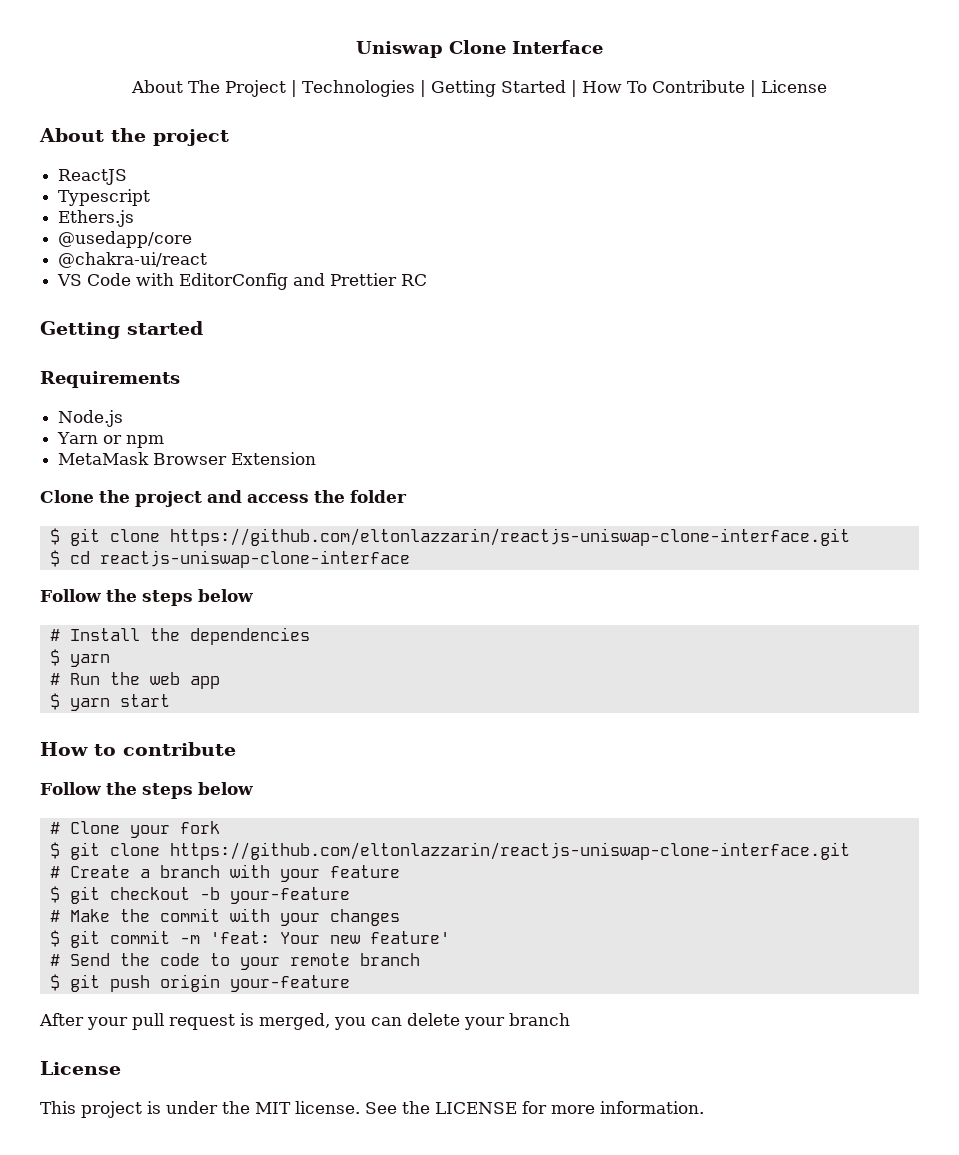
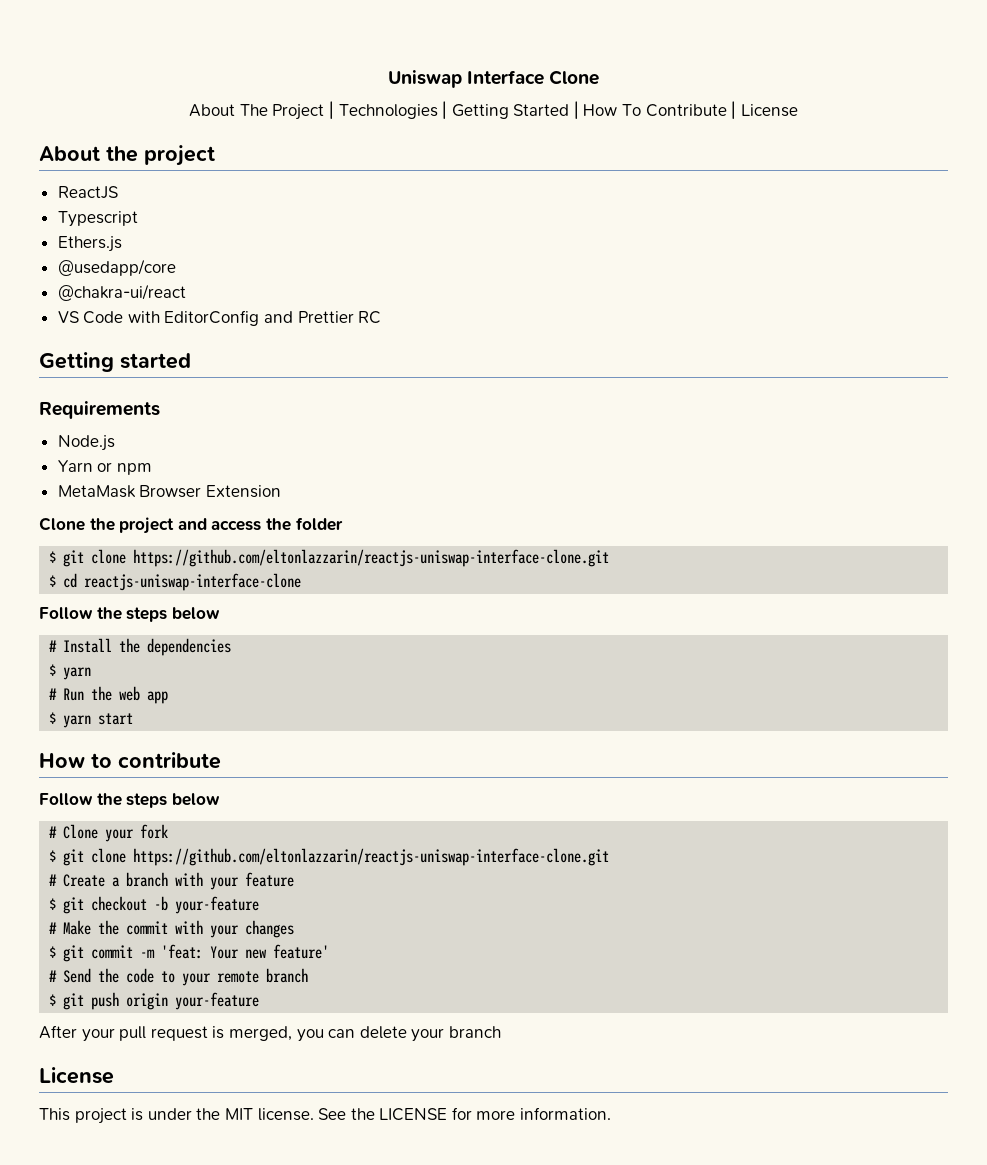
- Uniswap Clone Interface
+ Uniswap Interface Clone
  Clone the project and access the folder
- $ git clone https://github.com/eltonlazzarin/reactjs-uniswap-clone-interface.git
+ $ git clone https://github.com/eltonlazzarin/reactjs-uniswap-interface-clone.git
- $ cd reactjs-uniswap-clone-interface
+ $ cd reactjs-uniswap-interface-clone
  # Clone your fork
- $ git clone https://github.com/eltonlazzarin/reactjs-uniswap-clone-interface.git
+ $ git clone https://github.com/eltonlazzarin/reactjs-uniswap-interface-clone.git

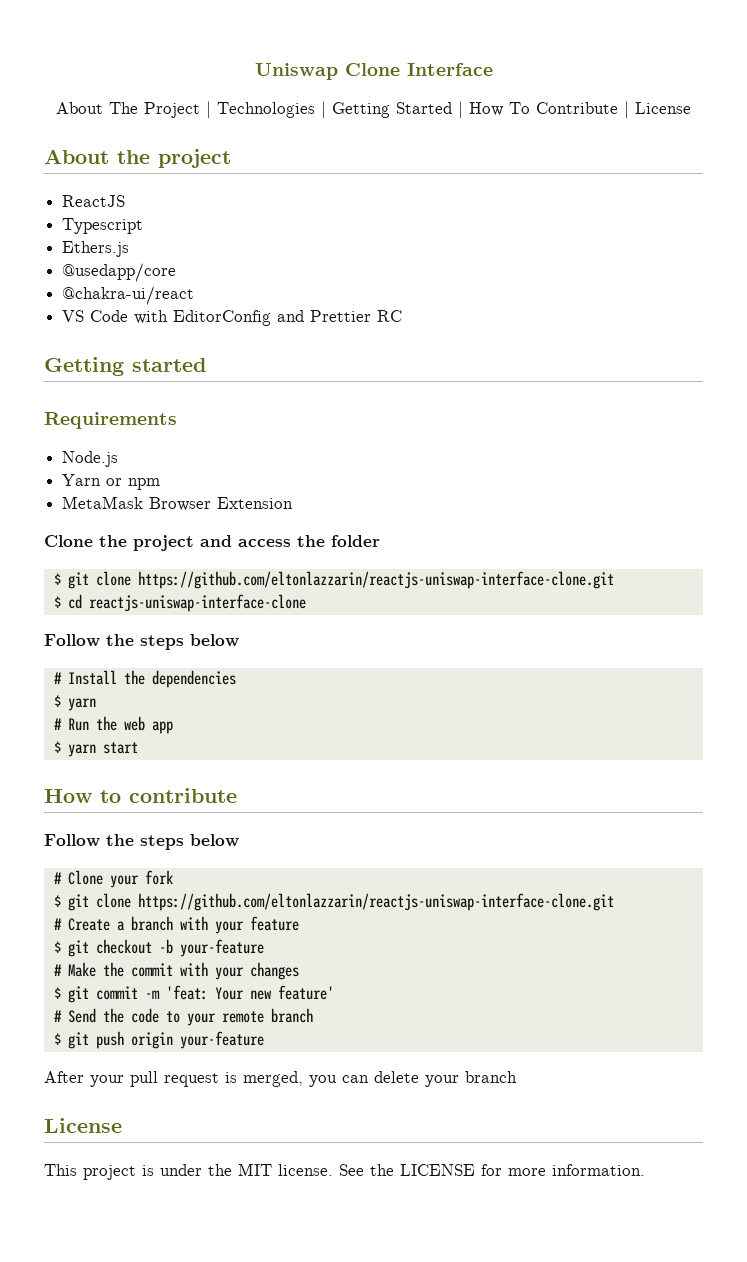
- Uniswap Interface Clone
+ Uniswap Clone Interface

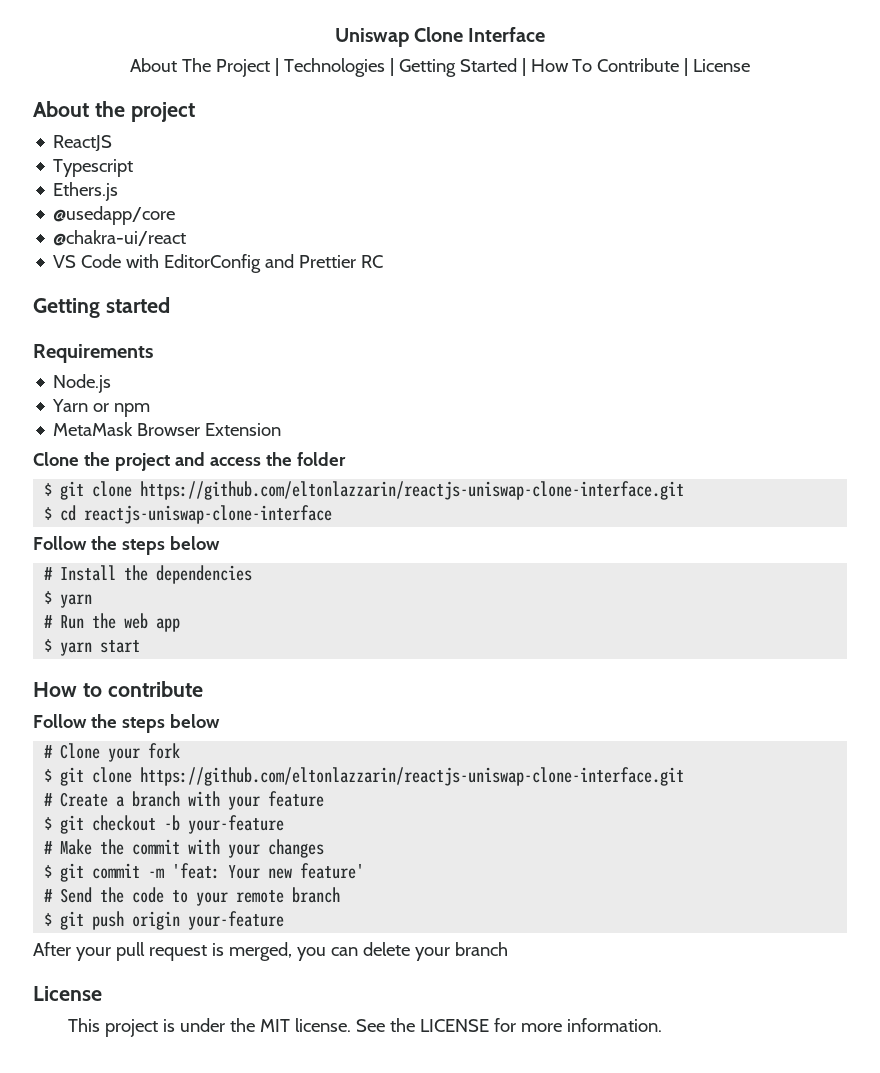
  Clone the project and access the folder
- $ git clone https://github.com/eltonlazzarin/reactjs-uniswap-interface-clone.git
+ $ git clone https://github.com/eltonlazzarin/reactjs-uniswap-clone-interface.git
- $ cd reactjs-uniswap-interface-clone
+ $ cd reactjs-uniswap-clone-interface
  # Clone your fork
- $ git clone https://github.com/eltonlazzarin/reactjs-uniswap-interface-clone.git
+ $ git clone https://github.com/eltonlazzarin/reactjs-uniswap-clone-interface.git

